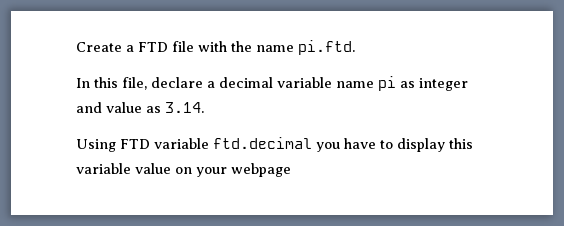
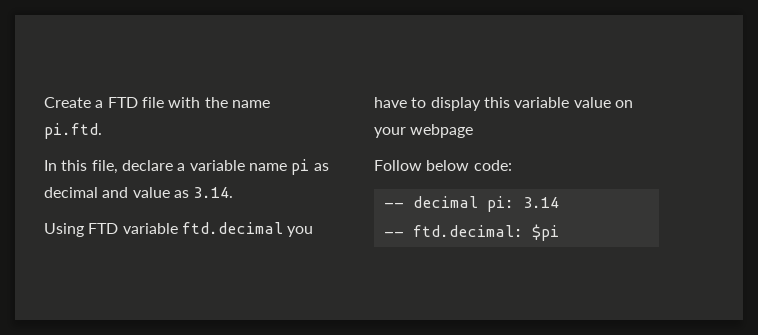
- In this file, declare a decimal variable name pi as integer and value as 3.14.
+ In this file, declare a variable name pi as decimal and value as 3.14.
+ Follow below code:
+ -- decimal pi: 3.14
+ -- ftd.decimal: $pi

